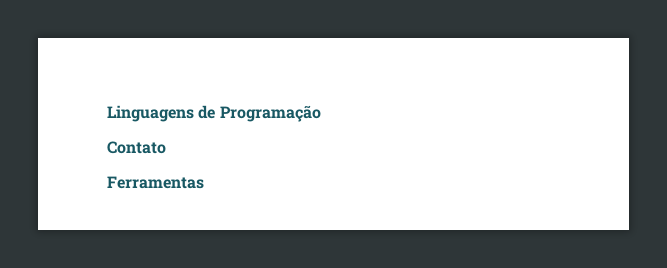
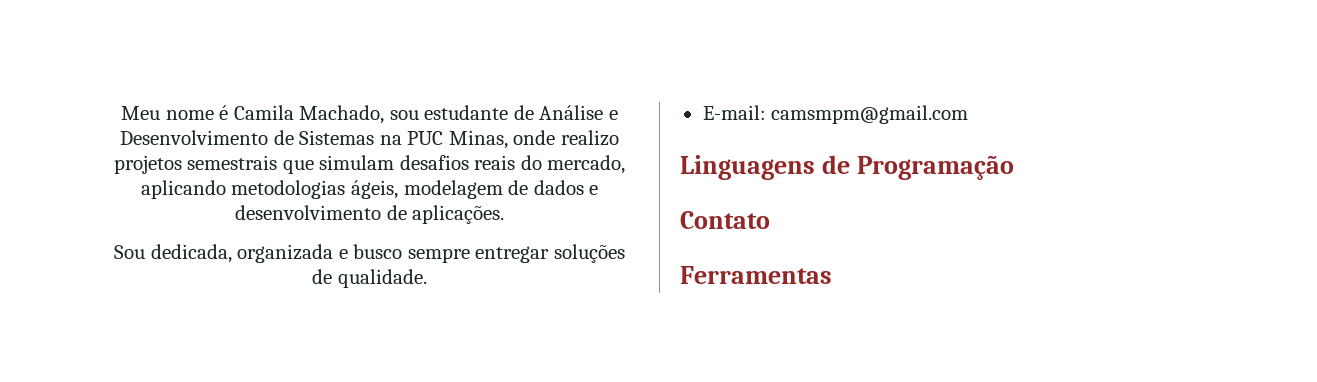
+ Meu nome é Camila Machado, sou estudante de Análise e Desenvolvimento de Sistemas na PUC Minas, onde realizo projetos semestrais que simulam desafios reais do mercado, aplicando metodologias ágeis, modelagem de dados e desenvolvimento de aplicações.
+ Sou dedicada, organizada e busco sempre entregar soluções de qualidade.
+ E-mail: camsmpm@gmail.com

